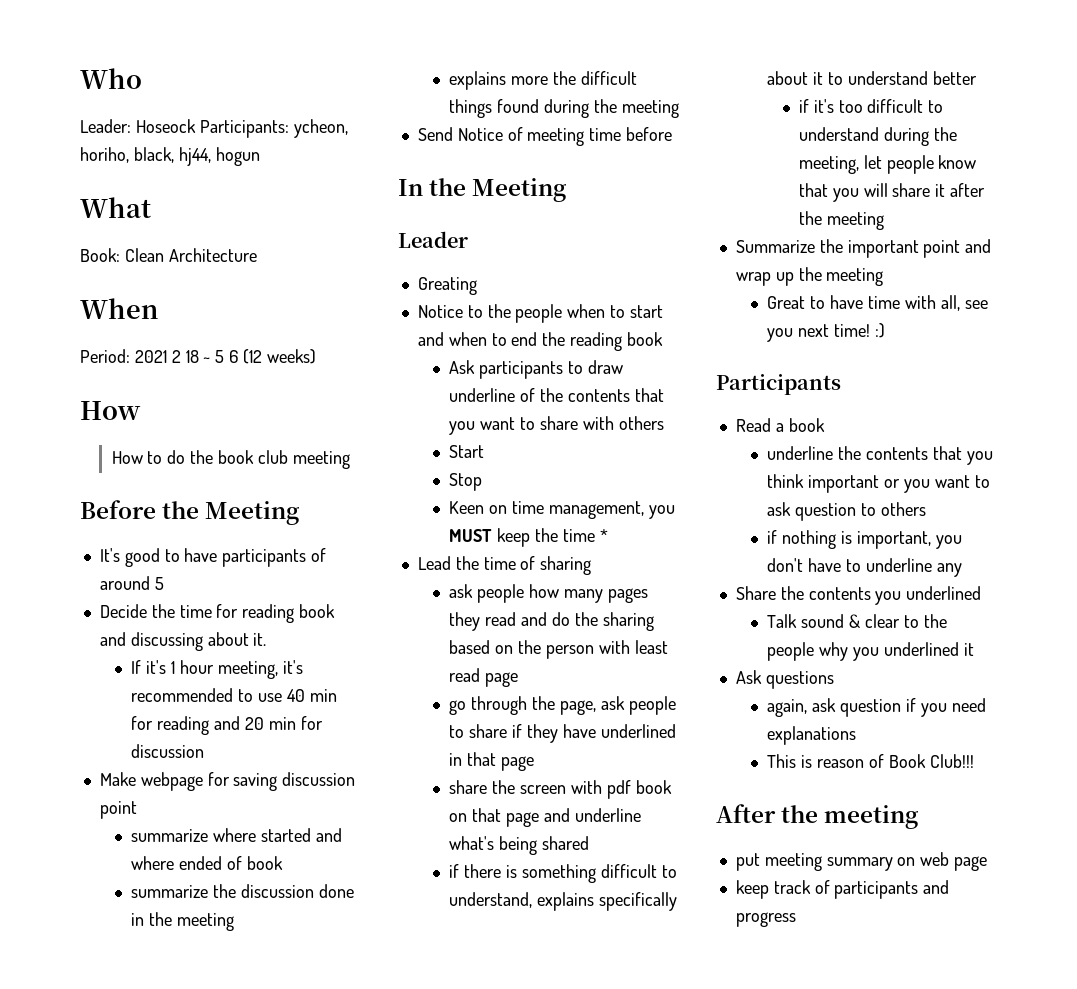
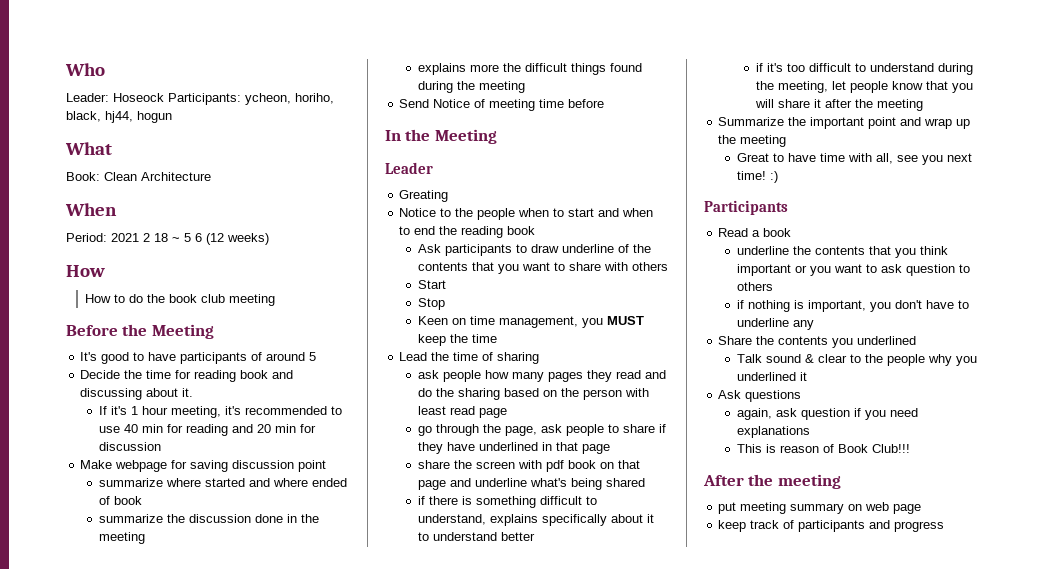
- Keen on time management, you MUST keep the time *
+ Keen on time management, you MUST keep the time

